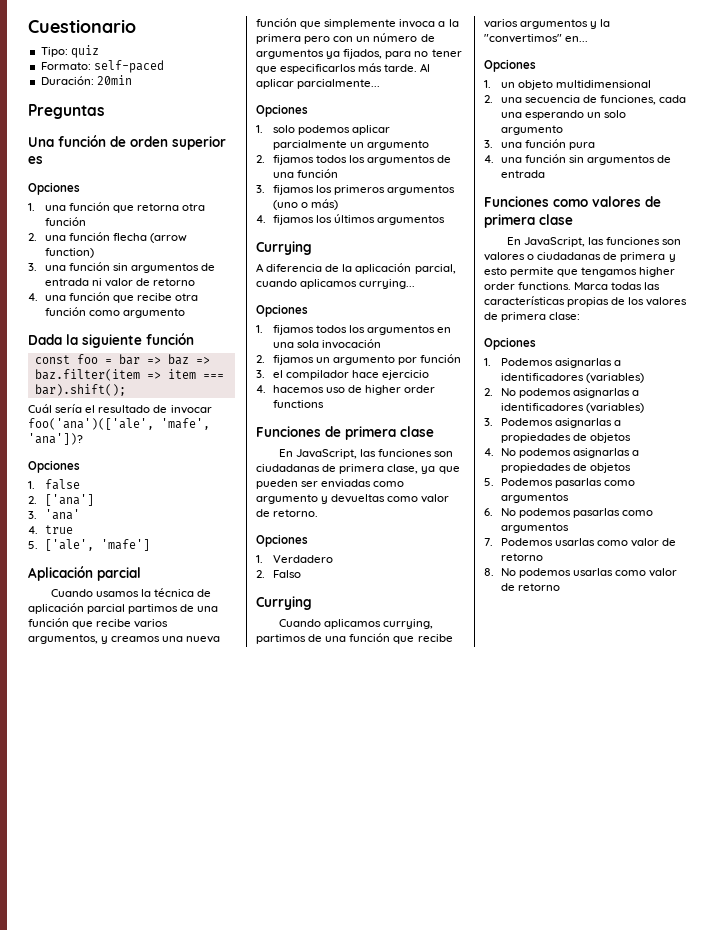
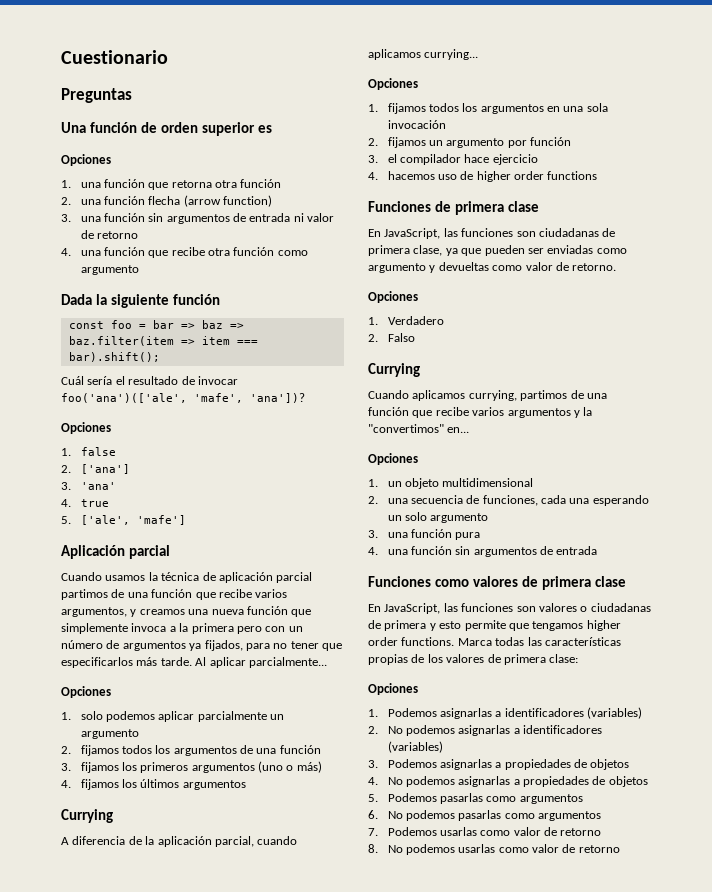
- Tipo: quiz
- Formato: self-paced
- Duración: 20min

